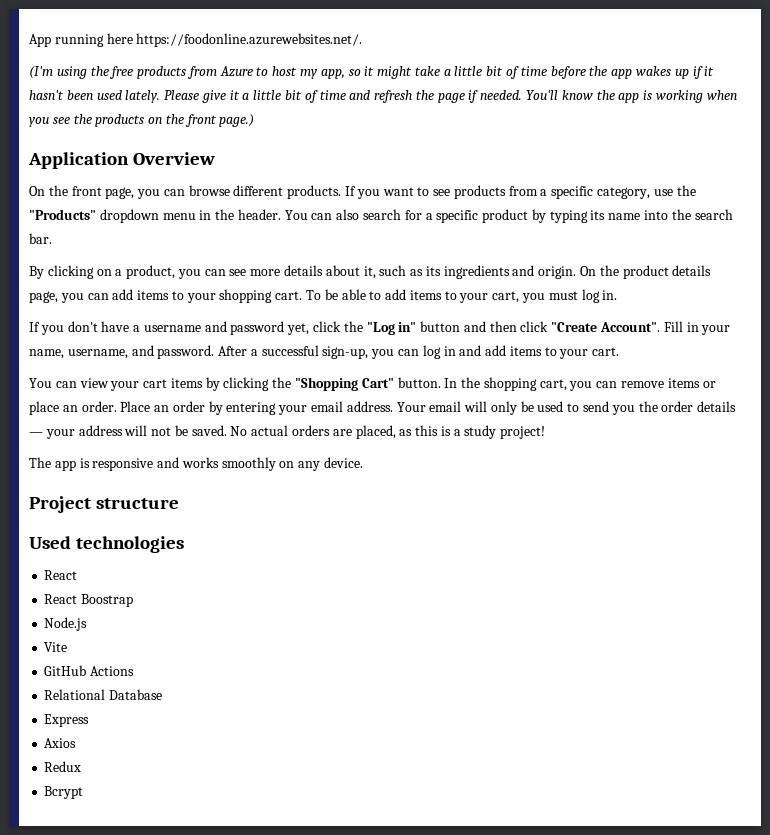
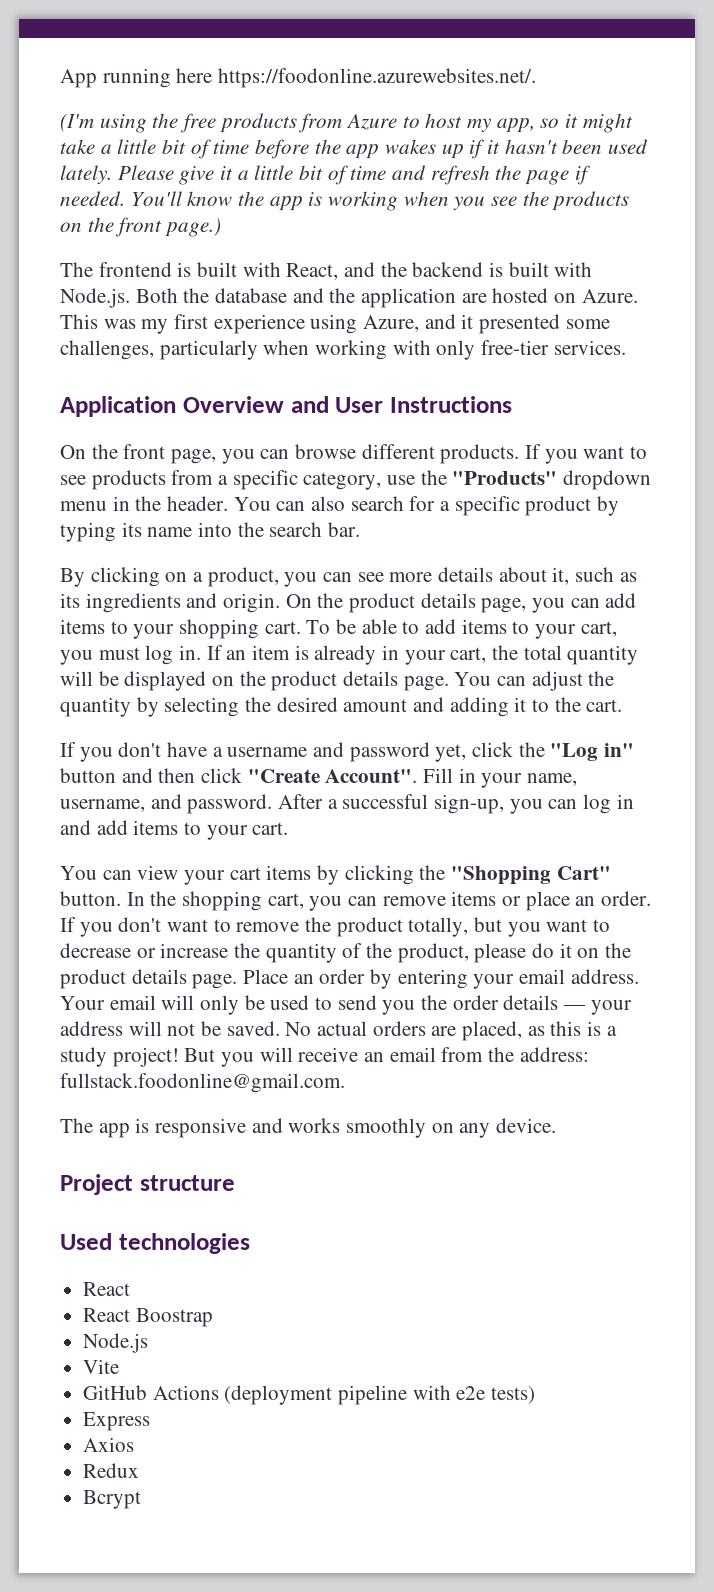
+ The frontend is built with React, and the backend is built with Node.js. Both the database and the application are hosted on Azure. This was my first experience using Azure, and it presented some challenges, particularly when working with only free-tier services.
- Application Overview
+ Application Overview and User Instructions
+ If an item is already in your cart, the total quantity will be displayed on the product details page. You can adjust the quantity by selecting the desired amount and adding it to the cart.
+ If you don't want to remove the product totally, but you want to decrease or increase the quantity of the product, please do it on the product details page.
+ But you will receive an email from the address: fullstack.foodonline@gmail.com.
- GitHub Actions
- Relational Database
+ GitHub Actions (deployment pipeline with e2e tests)

